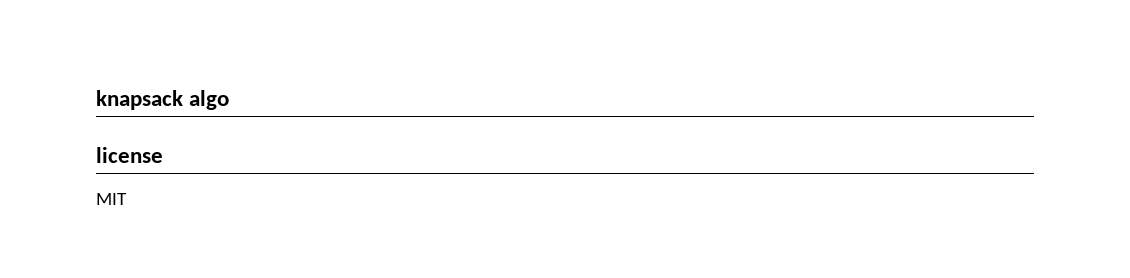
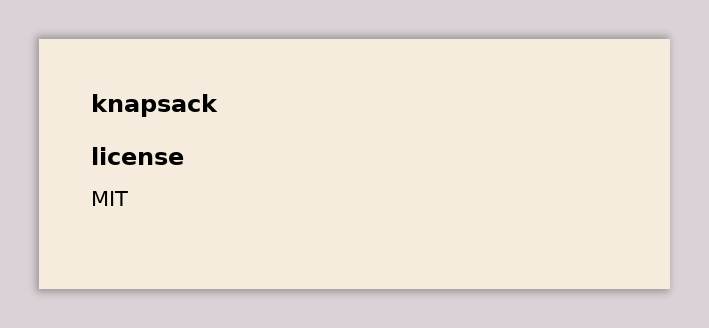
- knapsack algo
+ knapsack

